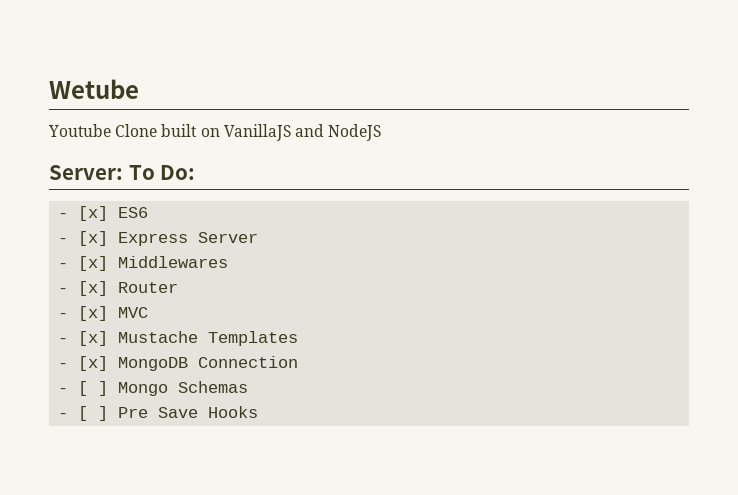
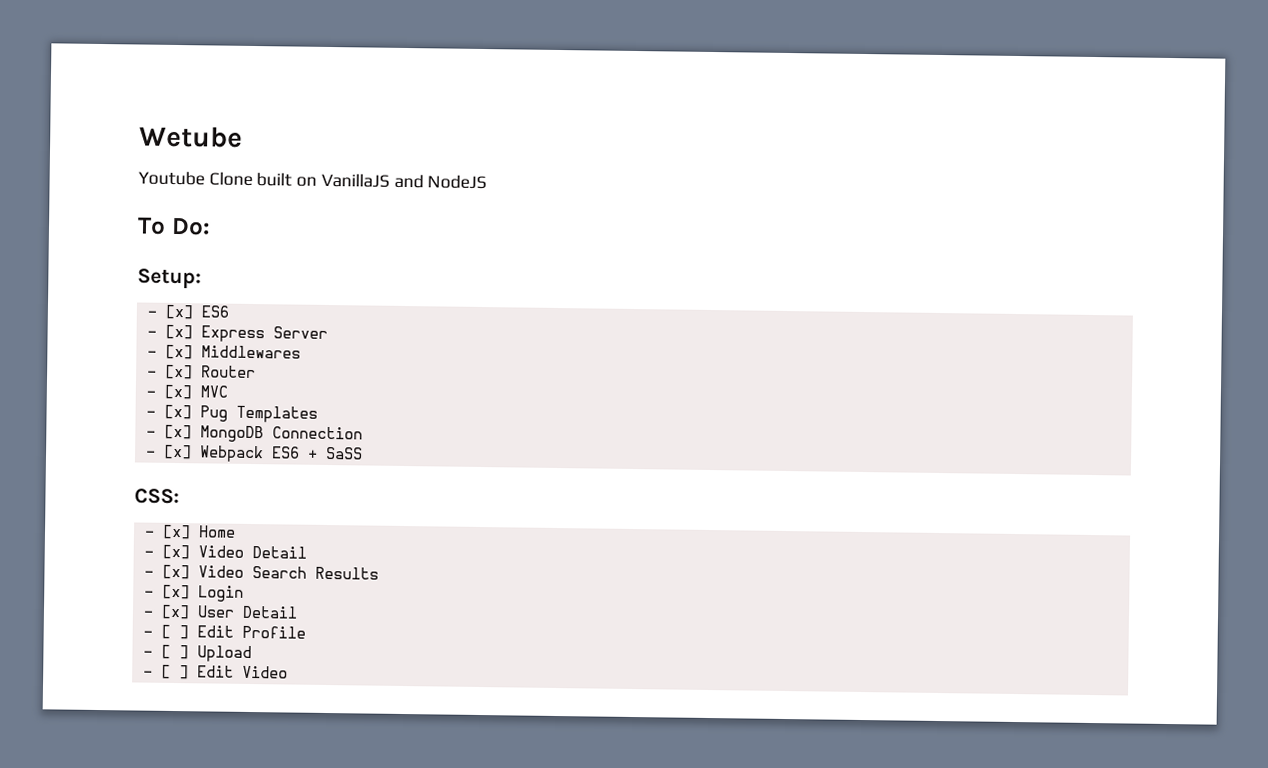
- Server: To Do:
+ To Do:
+ Setup:
- - [x] Mustache Templates
+ - [x] Pug Templates
- - [ ] Mongo Schemas
- - [ ] Pre Save Hooks
+ - [x] Webpack ES6 + SaSS
+ CSS:
+ - [x] Home
+ - [x] Video Detail
+ - [x] Video Search Results
+ - [x] Login
+ - [x] User Detail
+ - [ ] Edit Profile
+ - [ ] Upload
+ - [ ] Edit Video

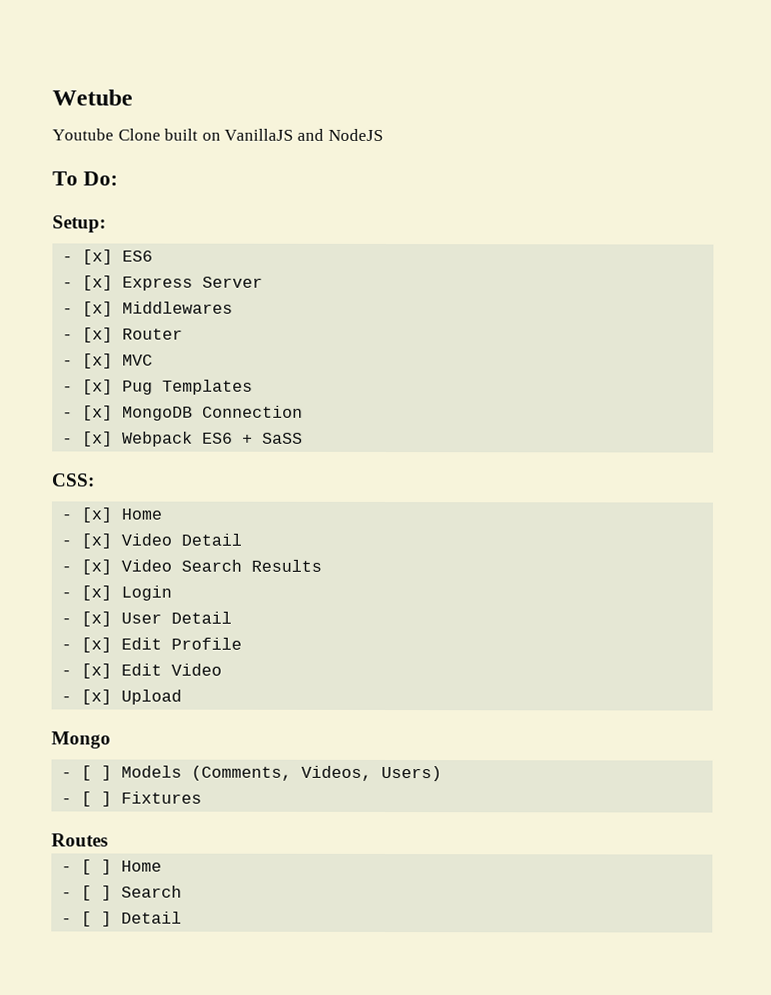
- - [ ] Edit Profile
+ - [x] Edit Profile
- - [ ] Upload
+ - [x] Edit Video
+ - [x] Upload
- - [ ] Edit Video
+ Mongo
+ - [ ] Models (Comments, Videos, Users)
+ - [ ] Fixtures
+ Routes
+ - [ ] Home
+ - [ ] Search
+ - [ ] Detail

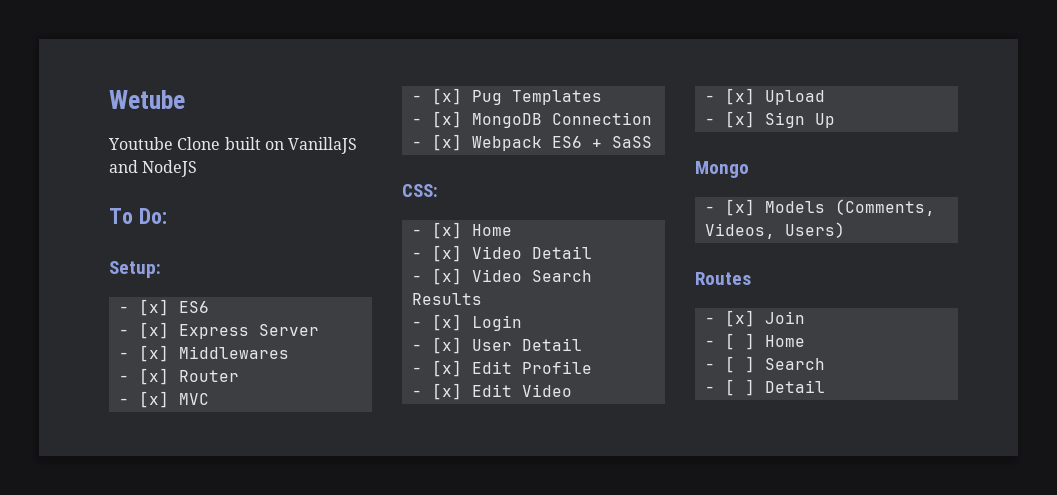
+ - [x] Sign Up
- - [ ] Models (Comments, Videos, Users)
+ - [x] Models (Comments, Videos, Users)
- - [ ] Fixtures
  Routes
+ - [x] Join

